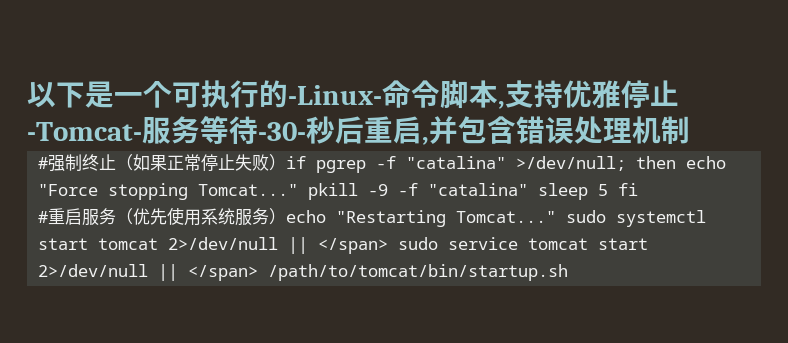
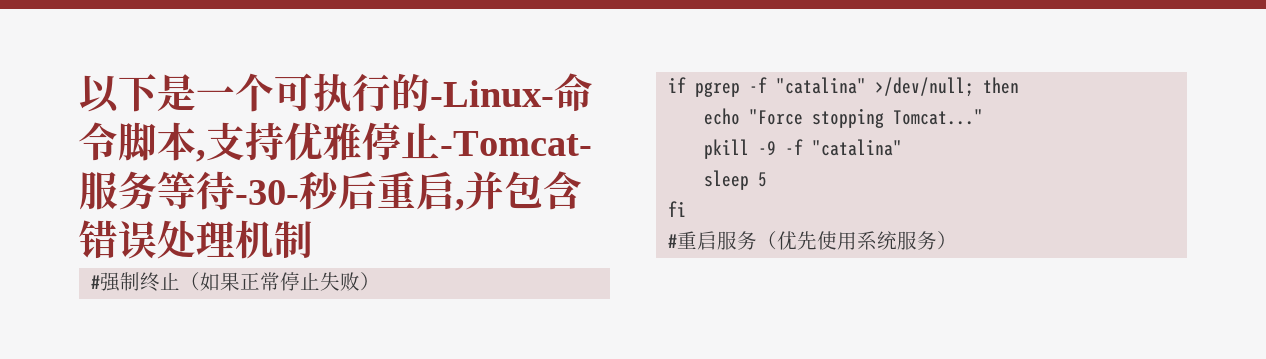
- #强制终止（如果正常停止失败）if pgrep -f "catalina" >/dev/null; then echo "Force stopping Tomcat..." pkill -9 -f "catalina" sleep 5 fi
+ #强制终止（如果正常停止失败）
+ if pgrep -f "catalina" >/dev/null; then
+ echo "Force stopping Tomcat..."
+ pkill -9 -f "catalina"
+ sleep 5
+ fi
- #重启服务（优先使用系统服务）echo "Restarting Tomcat..." sudo systemctl start tomcat 2>/dev/null || </span> sudo service tomcat start 2>/dev/null || </span> /path/to/tomcat/bin/startup.sh
+ #重启服务（优先使用系统服务）

